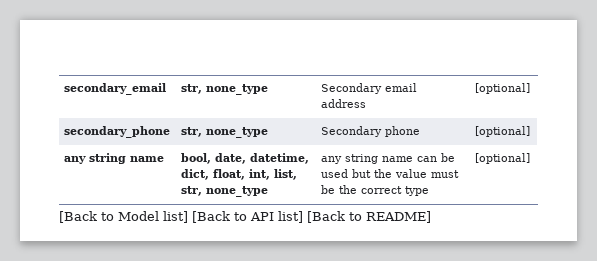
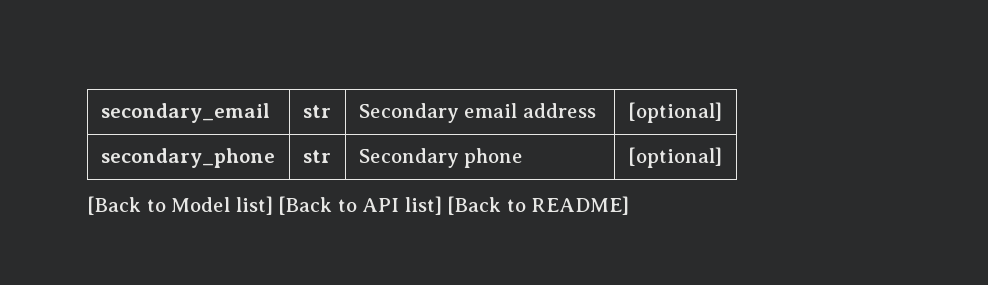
- secondary_email | str, none_type | Secondary email address | [optional]
+ secondary_email | str | Secondary email address | [optional]
- secondary_phone | str, none_type | Secondary phone | [optional]
+ secondary_phone | str | Secondary phone | [optional]
- any string name | bool, date, datetime, dict, float, int, list, str, none_type | any string name can be used but the value must be the correct type | [optional]

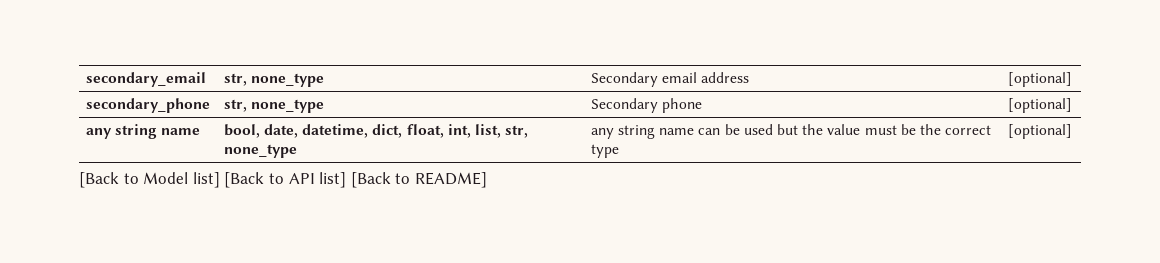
- secondary_email | str | Secondary email address | [optional]
+ secondary_email | str, none_type | Secondary email address | [optional]
- secondary_phone | str | Secondary phone | [optional]
+ secondary_phone | str, none_type | Secondary phone | [optional]
+ any string name | bool, date, datetime, dict, float, int, list, str, none_type | any string name can be used but the value must be the correct type | [optional]

